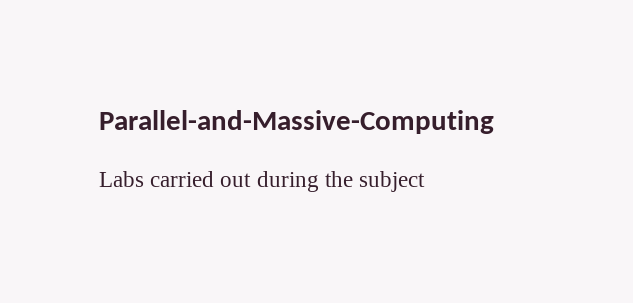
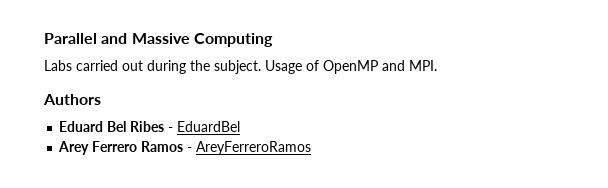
- Parallel-and-Massive-Computing
+ Parallel and Massive Computing
- Labs carried out during the subject
+ Labs carried out during the subject. Usage of OpenMP and MPI.
+ Authors
+ Eduard Bel Ribes - EduardBel
+ Arey Ferrero Ramos - AreyFerreroRamos

